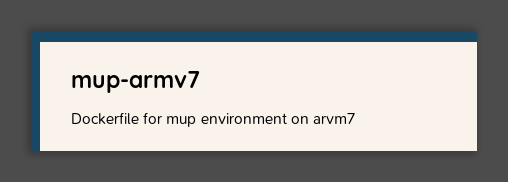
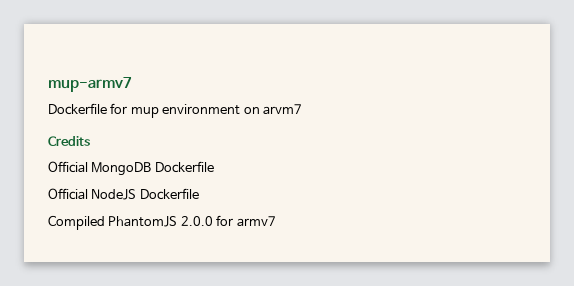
+ Credits
+ Official MongoDB Dockerfile
+ Official NodeJS Dockerfile
+ Compiled PhantomJS 2.0.0 for armv7

